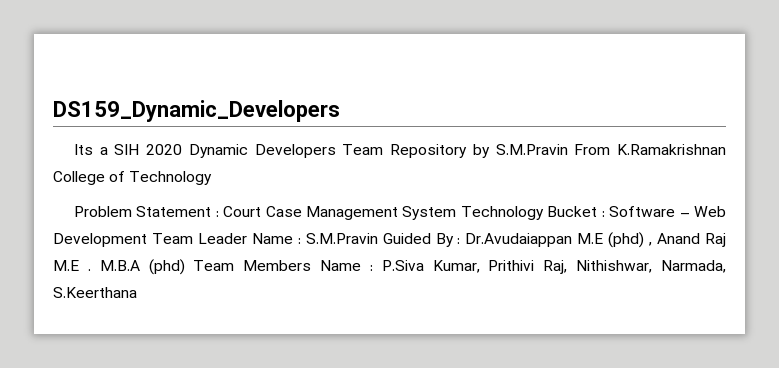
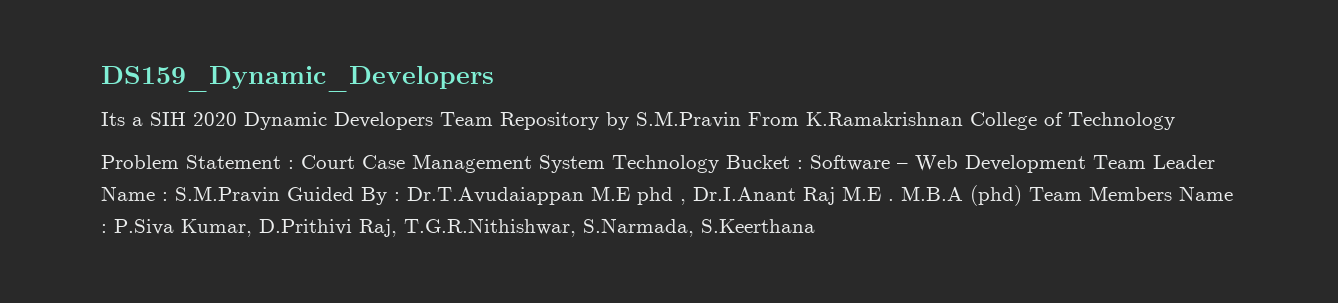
- Problem Statement : Court Case Management System Technology Bucket : Software – Web Development Team Leader Name : S.M.Pravin Guided By : Dr.Avudaiappan M.E (phd) , Anand Raj M.E .
+ Problem Statement : Court Case Management System Technology Bucket : Software – Web Development Team Leader Name : S.M.Pravin Guided By : Dr.T.Avudaiappan M.E phd , Dr.I.Anant Raj M.E .
- M.B.A (phd) Team Members Name : P.Siva Kumar, Prithivi Raj, Nithishwar, Narmada, S.Keerthana
+ M.B.A (phd) Team Members Name : P.Siva Kumar, D.Prithivi Raj, T.G.R.Nithishwar, S.Narmada, S.Keerthana

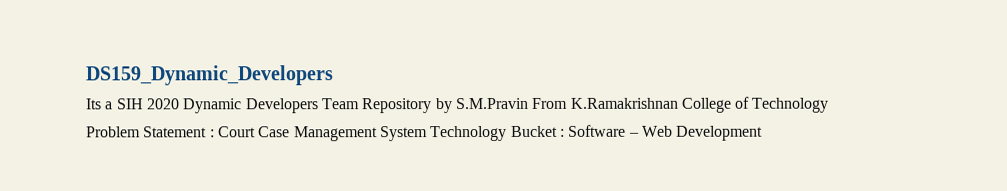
- Problem Statement : Court Case Management System Technology Bucket : Software – Web Development Team Leader Name : S.M.Pravin Guided By : Dr.T.Avudaiappan M.E phd , Dr.I.Anant Raj M.E . M.B.A (phd) Team Members Name : P.Siva Kumar, D.Prithivi Raj, T.G.R.Nithishwar, S.Narmada, S.Keerthana
+ Problem Statement : Court Case Management System Technology Bucket : Software – Web Development

